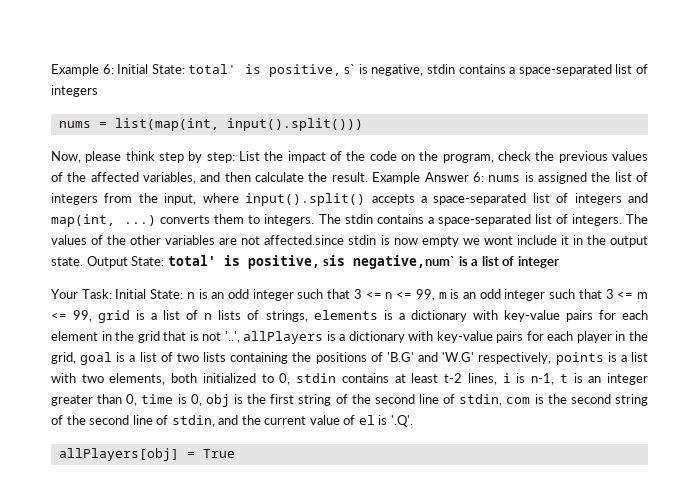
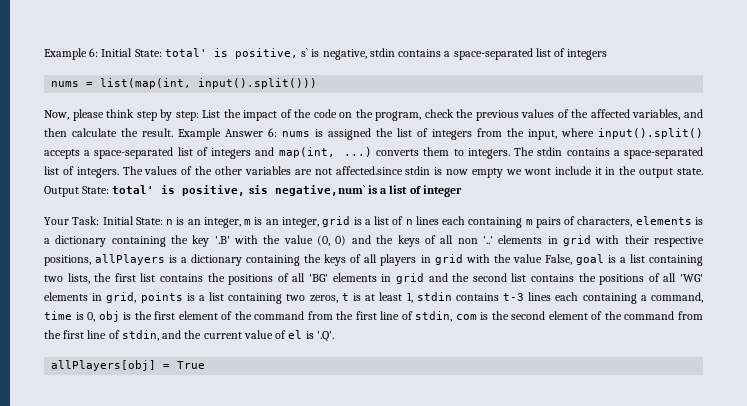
- Your Task: Initial State: n is an odd integer such that 3 <= n <= 99, m is an odd integer such that 3 <= m <= 99, grid is a list of n lists of strings, elements is a dictionary with key-value pairs for each element in the grid that is not '..', allPlayers is a dictionary with key-value pairs for each player in the grid, goal is a list of two lists containing the positions of 'B.G' and 'W.G' respectively, points is a list with two elements, both initialized to 0, stdin contains at least t-2 lines, i is n-1, t is an integer greater than 0, time is 0, obj is the first string of the second line of stdin, com is the second string of the second line of stdin, and the current value of el is '.Q'.
+ Your Task: Initial State: n is an integer, m is an integer, grid is a list of n lines each containing m pairs of characters, elements is a dictionary containing the key '.B' with the value (0, 0) and the keys of all non '..' elements in grid with their respective positions, allPlayers is a dictionary containing the keys of all players in grid with the value False, goal is a list containing two lists, the first list contains the positions of all 'BG' elements in grid and the second list contains the positions of all 'WG' elements in grid, points is a list containing two zeros, t is at least 1, stdin contains t-3 lines each containing a command, time is 0, obj is the first element of the command from the first line of stdin, com is the second element of the command from the first line of stdin, and the current value of el is '.Q'.

